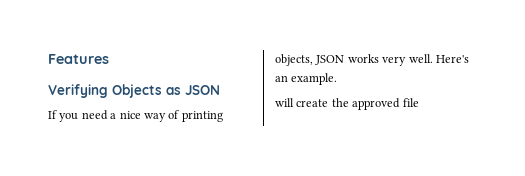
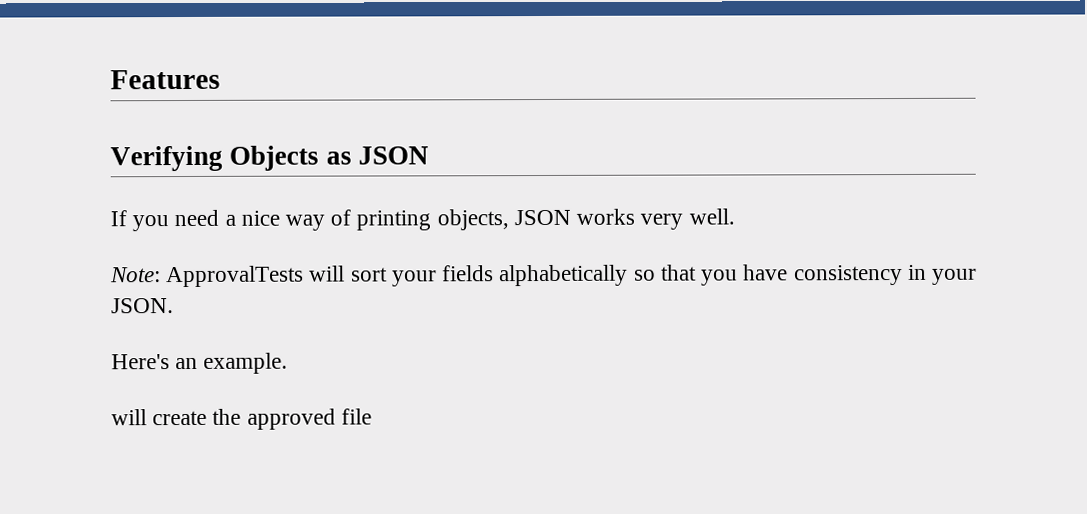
- If you need a nice way of printing objects, JSON works very well. Here's an example.
+ If you need a nice way of printing objects, JSON works very well.
+ Note: ApprovalTests will sort your fields alphabetically so that you have consistency in your JSON.
+ Here's an example.

